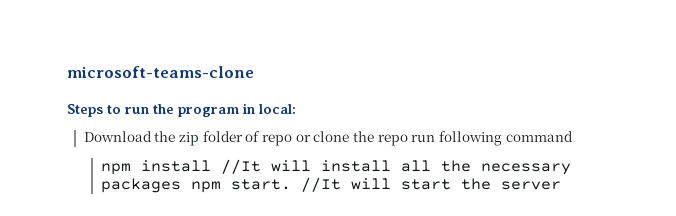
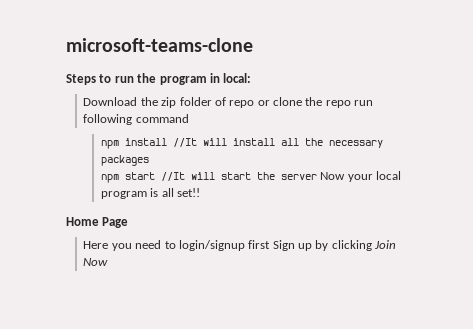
- npm install //It will install all the necessary packages npm start. //It will start the server
+ npm install //It will install all the necessary packages
+ npm start //It will start the server Now your local program is all set!!
+ Home Page
+ Here you need to login/signup first Sign up by clicking Join Now

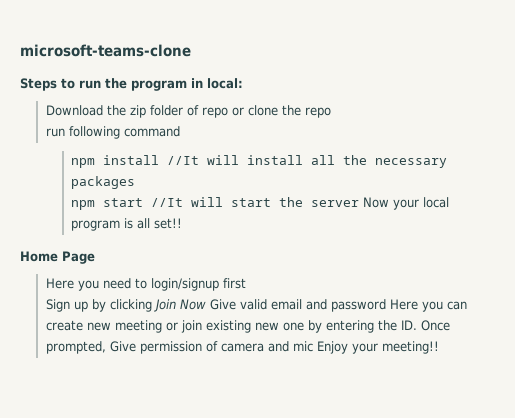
- Download the zip folder of repo or clone the repo run following command
+ Download the zip folder of repo or clone the repo
+ run following command
- Here you need to login/signup first Sign up by clicking Join Now
+ Here you need to login/signup first
+ Sign up by clicking Join Now Give valid email and password Here you can create new meeting or join existing new one by entering the ID. Once prompted, Give permission of camera and mic Enjoy your meeting!!

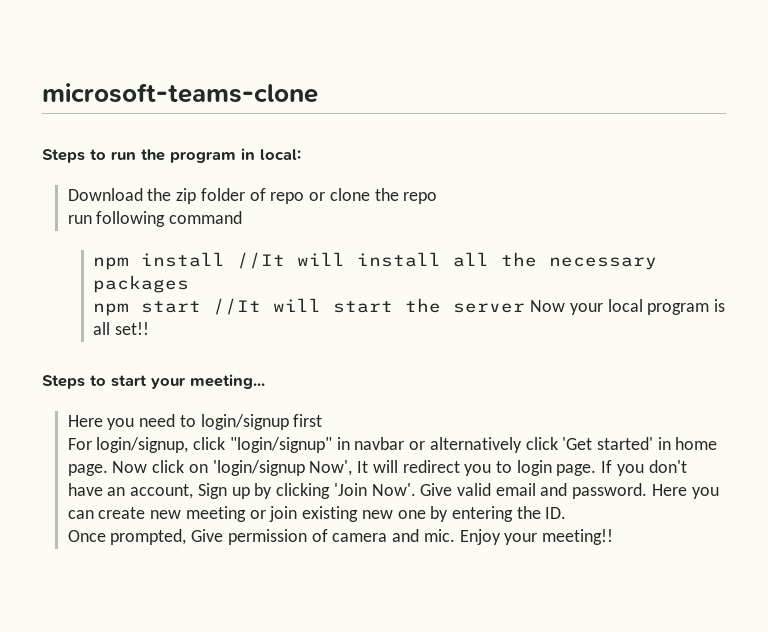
- Home Page
+ Steps to start your meeting...
- Sign up by clicking Join Now Give valid email and password Here you can create new meeting or join existing new one by entering the ID. Once prompted, Give permission of camera and mic Enjoy your meeting!!
+ For login/signup, click "login/signup" in navbar or alternatively click 'Get started' in home page. Now click on 'login/signup Now', It will redirect you to login page. If you don't have an account, Sign up by clicking 'Join Now'. Give valid email and password. Here you can create new meeting or join existing new one by entering the ID.
+ Once prompted, Give permission of camera and mic. Enjoy your meeting!!

